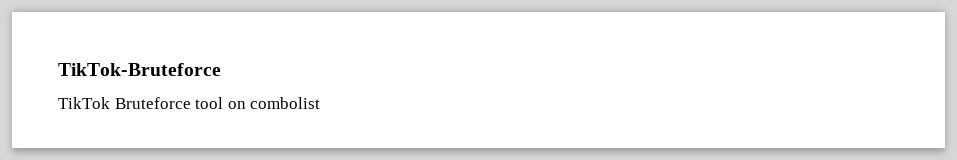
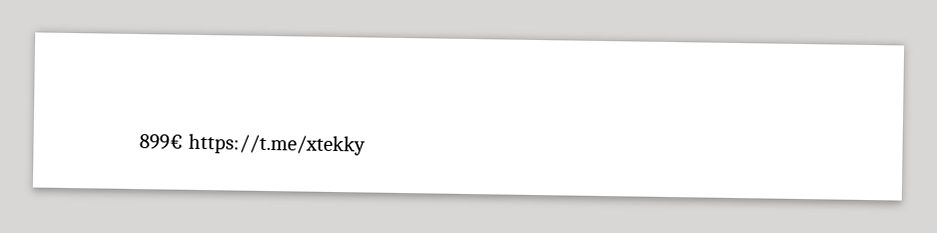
- TikTok-Bruteforce
- TikTok Bruteforce tool on combolist
+ 899€ https://t.me/xtekky

